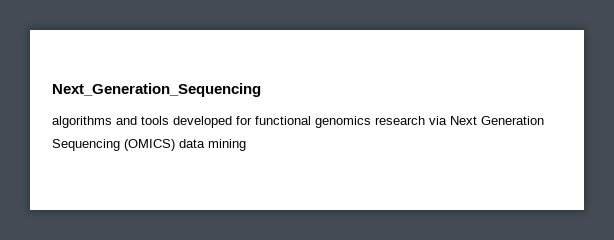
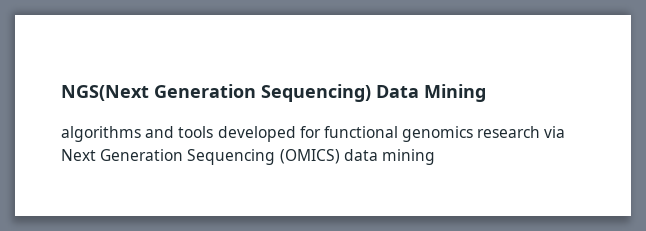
- Next_Generation_Sequencing
+ NGS(Next Generation Sequencing) Data Mining

